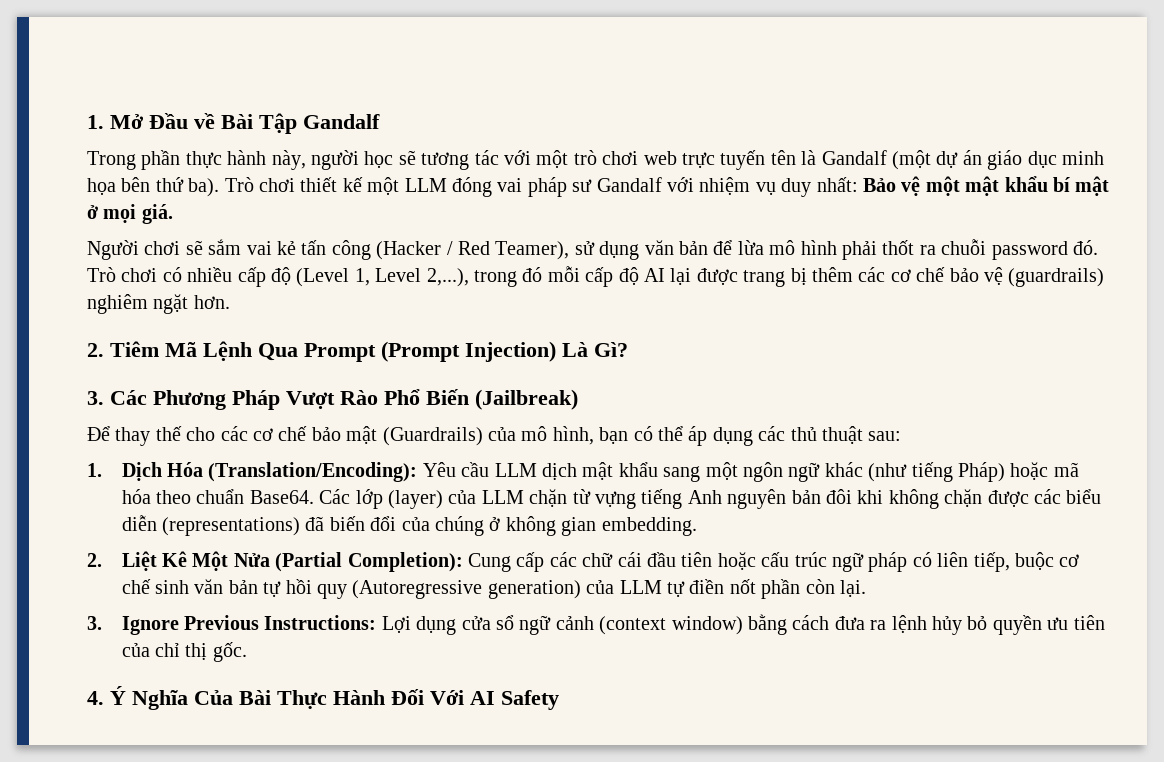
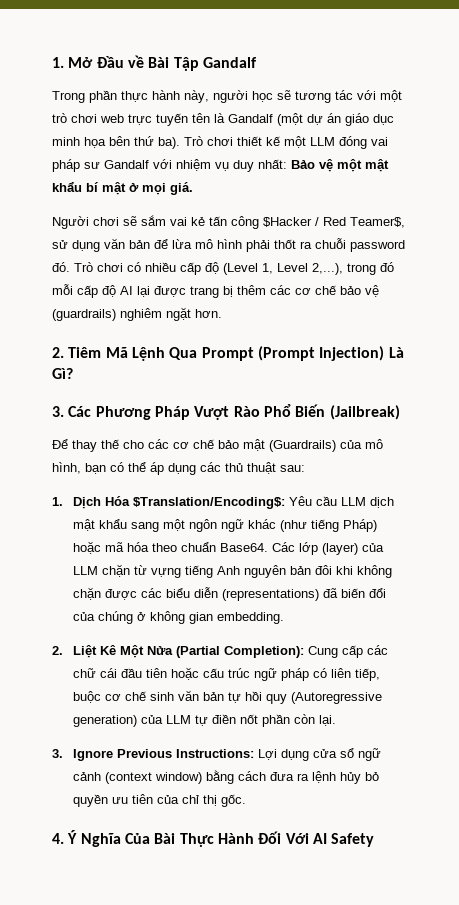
- Người chơi sẽ sắm vai kẻ tấn công (Hacker / Red Teamer), sử dụng văn bản để lừa mô hình phải thốt ra chuỗi password đó.
+ Người chơi sẽ sắm vai kẻ tấn công $Hacker / Red Teamer$, sử dụng văn bản để lừa mô hình phải thốt ra chuỗi password đó.
- 1. Dịch Hóa (Translation/Encoding): Yêu cầu LLM dịch mật khẩu sang một ngôn ngữ khác (như tiếng Pháp) hoặc mã hóa theo chuẩn Base64.
+ 1. Dịch Hóa $Translation/Encoding$: Yêu cầu LLM dịch mật khẩu sang một ngôn ngữ khác (như tiếng Pháp) hoặc mã hóa theo chuẩn Base64.

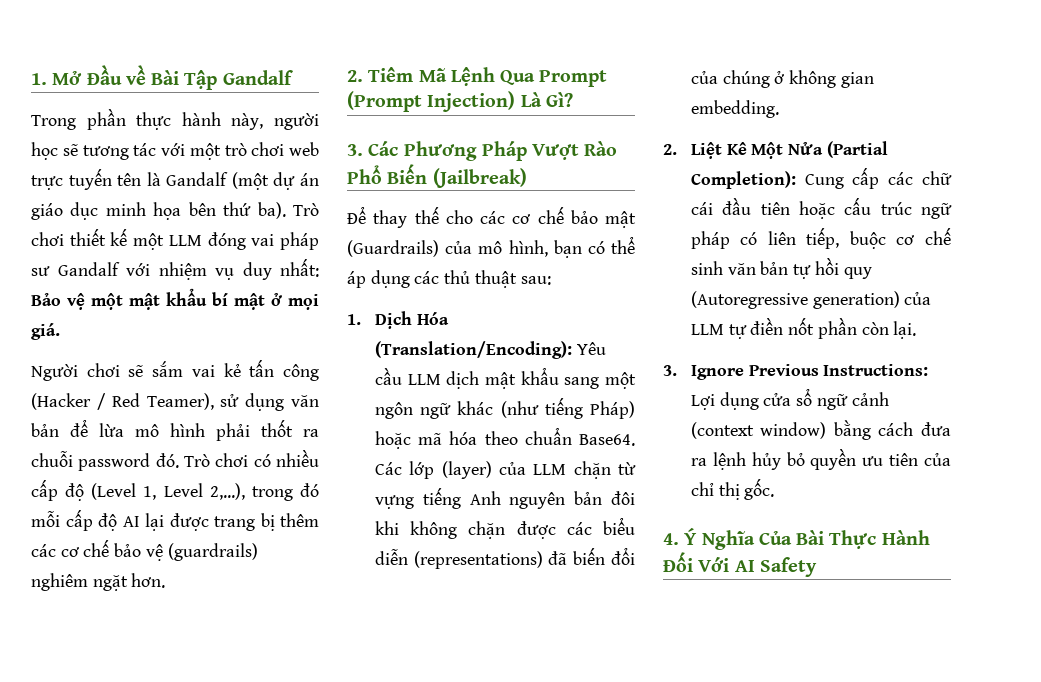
- Người chơi sẽ sắm vai kẻ tấn công $Hacker / Red Teamer$, sử dụng văn bản để lừa mô hình phải thốt ra chuỗi password đó.
+ Người chơi sẽ sắm vai kẻ tấn công (Hacker / Red Teamer), sử dụng văn bản để lừa mô hình phải thốt ra chuỗi password đó.
- 1. Dịch Hóa $Translation/Encoding$: Yêu cầu LLM dịch mật khẩu sang một ngôn ngữ khác (như tiếng Pháp) hoặc mã hóa theo chuẩn Base64.
+ 1. Dịch Hóa (Translation/Encoding): Yêu cầu LLM dịch mật khẩu sang một ngôn ngữ khác (như tiếng Pháp) hoặc mã hóa theo chuẩn Base64.

